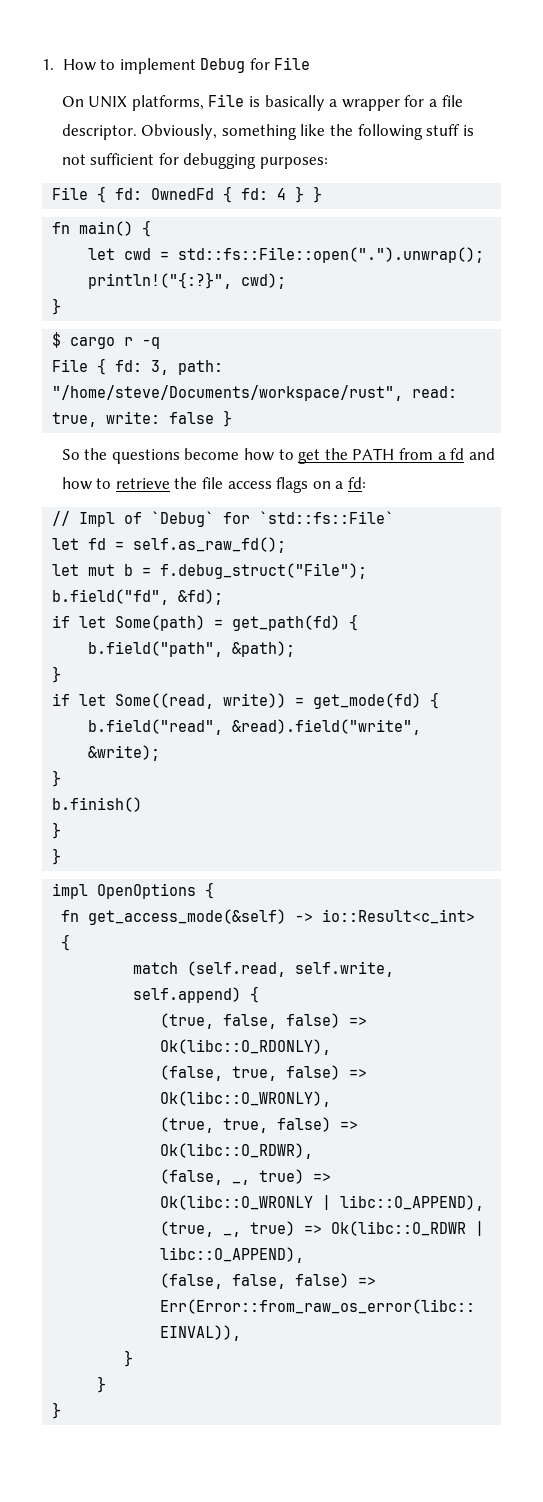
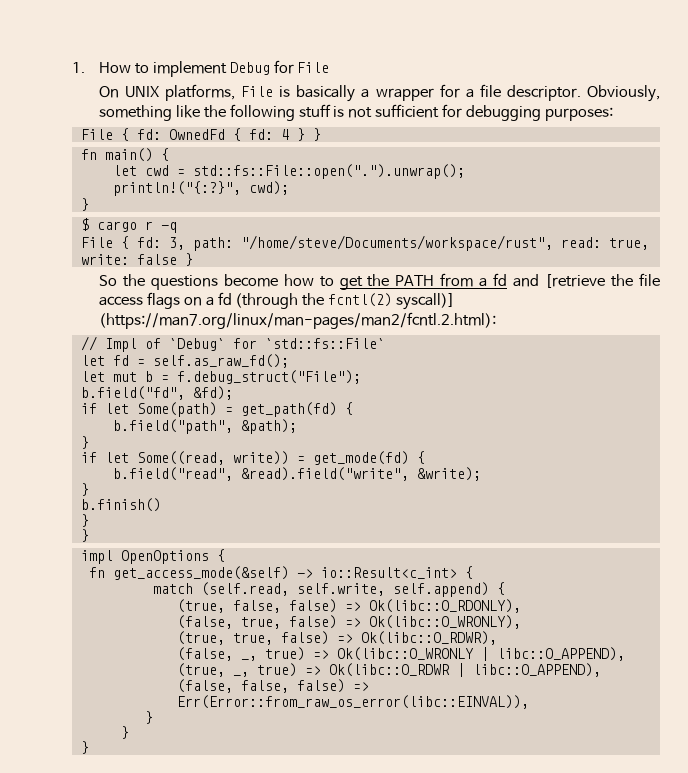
- So the questions become how to get the PATH from a fd and how to retrieve the file access flags on a fd:
+ So the questions become how to get the PATH from a fd and [retrieve the file access flags on a fd (through the fcntl(2) syscall)] (https://man7.org/linux/man-pages/man2/fcntl.2.html):

